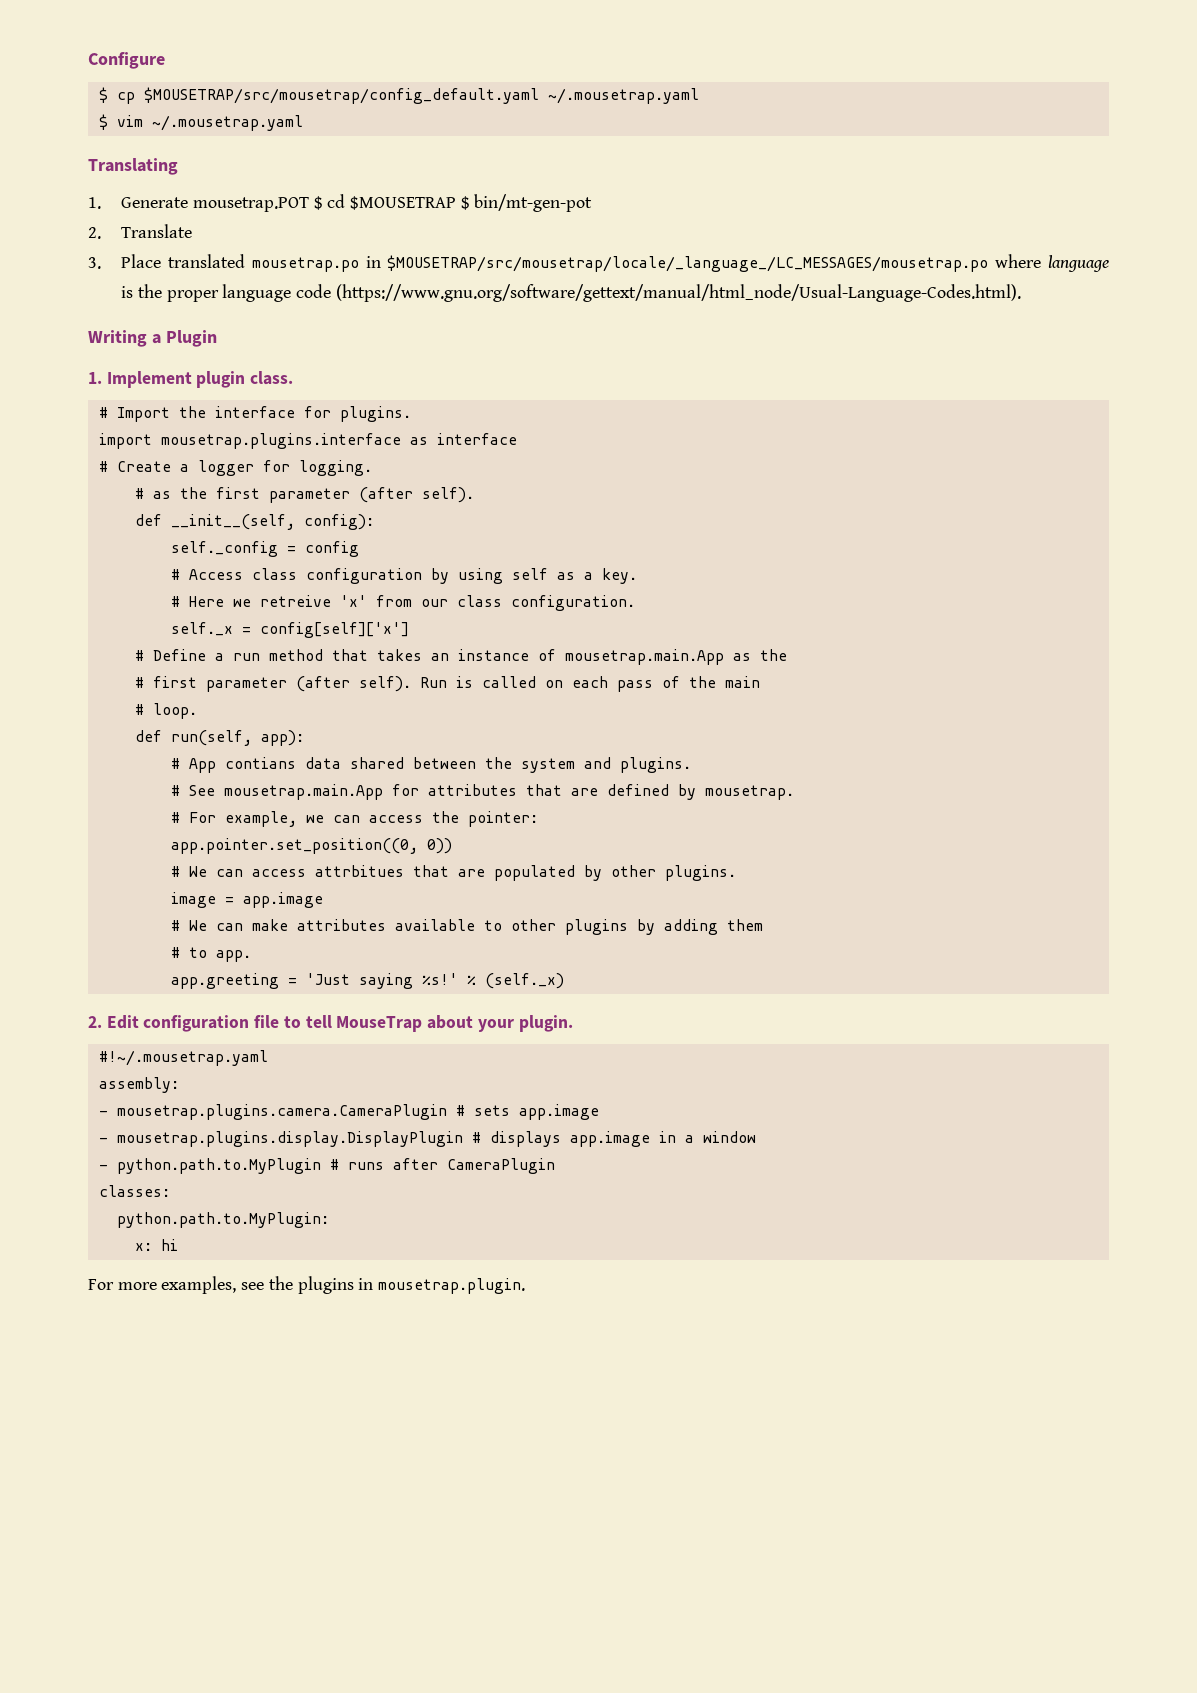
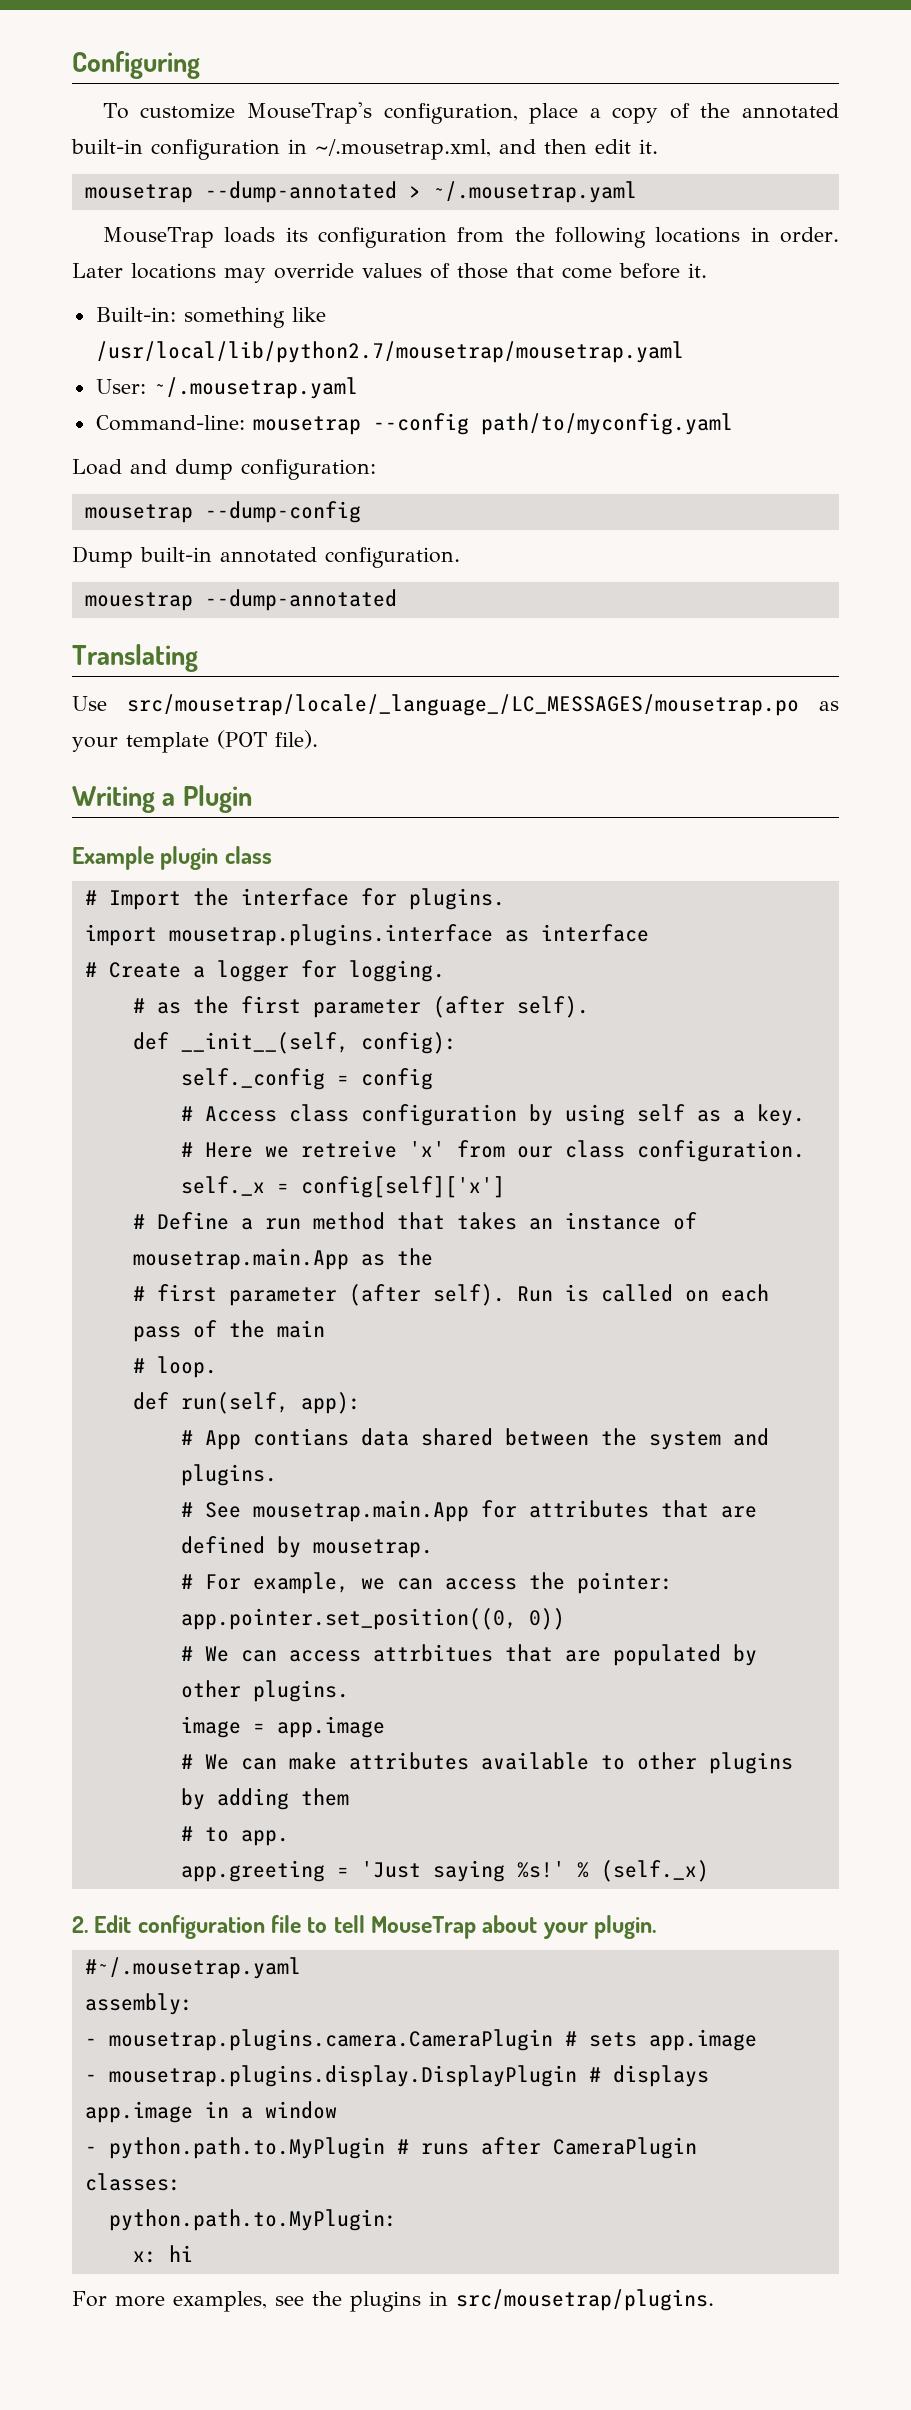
- Configure
- $ cp $MOUSETRAP/src/mousetrap/config_default.yaml ~/.mousetrap.yaml
- $ vim ~/.mousetrap.yaml
+ Configuring
+ To customize MouseTrap's configuration, place a copy of the annotated built-in configuration in ~/.mousetrap.xml, and then edit it.
+ mousetrap --dump-annotated > ~/.mousetrap.yaml
+ MouseTrap loads its configuration from the following locations in order. Later locations may override values of those that come before it.
+ Built-in: something like /usr/local/lib/python2.7/mousetrap/mousetrap.yaml
+ User: ~/.mousetrap.yaml
+ Command-line: mousetrap --config path/to/myconfig.yaml
+ Load and dump configuration:
+ mousetrap --dump-config
+ Dump built-in annotated configuration.
+ mouestrap --dump-annotated
  Translating
- 1. Generate mousetrap.POT $ cd $MOUSETRAP $ bin/mt-gen-pot
- 2. Translate
- 3. Place translated mousetrap.po in $MOUSETRAP/src/mousetrap/locale/_language_/LC_MESSAGES/mousetrap.po where language is the proper language code (https://www.gnu.org/software/gettext/manual/html_node/Usual-Language-Codes.html).
+ Use src/mousetrap/locale/_language_/LC_MESSAGES/mousetrap.po as your template (POT file).
- 1. Implement plugin class.
+ Example plugin class
- #!~/.mousetrap.yaml
+ #~/.mousetrap.yaml
- For more examples, see the plugins in mousetrap.plugin.
+ For more examples, see the plugins in src/mousetrap/plugins.

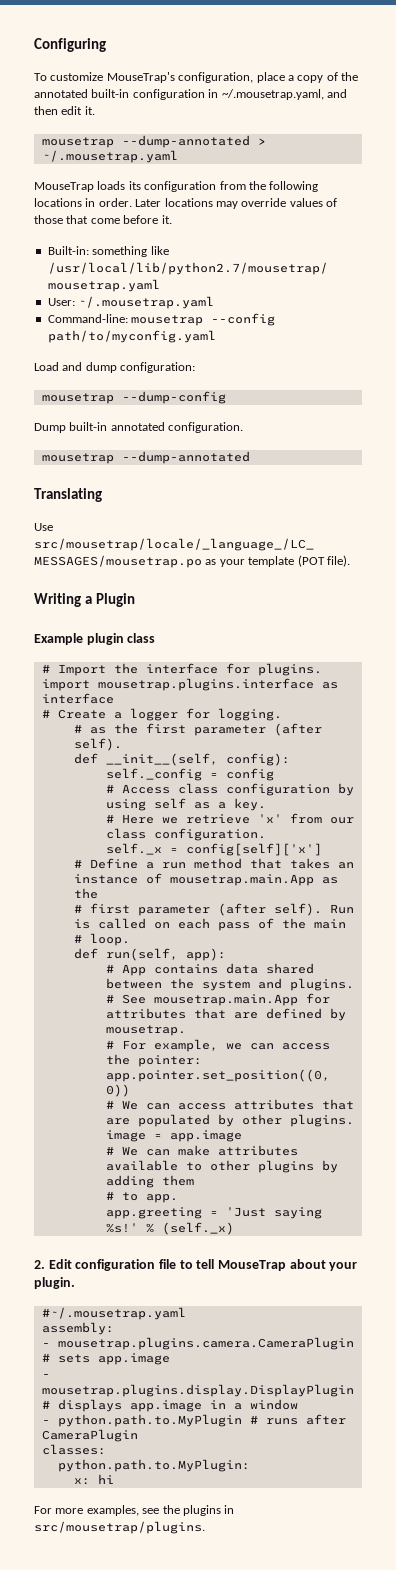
- To customize MouseTrap's configuration, place a copy of the annotated built-in configuration in ~/.mousetrap.xml, and then edit it.
+ To customize MouseTrap's configuration, place a copy of the annotated built-in configuration in ~/.mousetrap.yaml, and then edit it.
  Dump built-in annotated configuration.
- mouestrap --dump-annotated
+ mousetrap --dump-annotated
- # Here we retreive 'x' from our class configuration.
+ # Here we retrieve 'x' from our class configuration.
- # App contians data shared between the system and plugins.
+ # App contains data shared between the system and plugins.
- # We can access attrbitues that are populated by other plugins.
+ # We can access attributes that are populated by other plugins.

